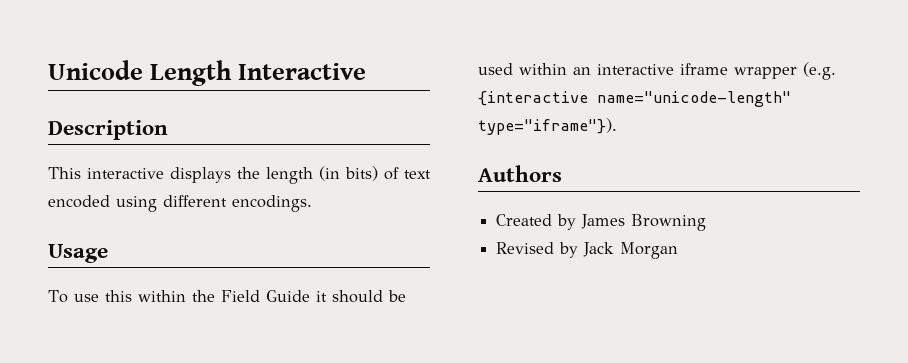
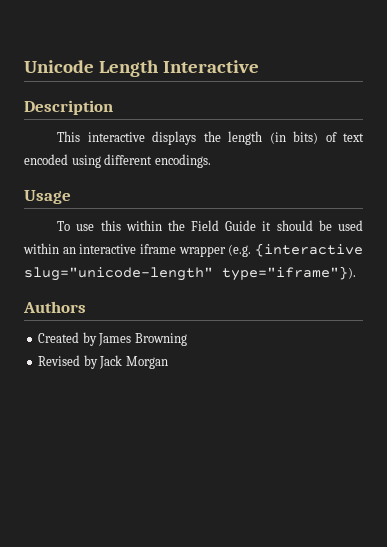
- To use this within the Field Guide it should be used within an interactive iframe wrapper (e.g. {interactive name="unicode-length" type="iframe"}).
+ To use this within the Field Guide it should be used within an interactive iframe wrapper (e.g. {interactive slug="unicode-length" type="iframe"}).

